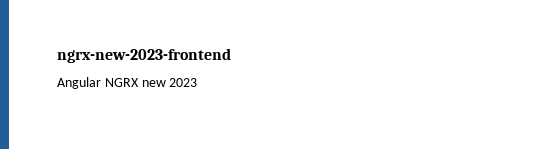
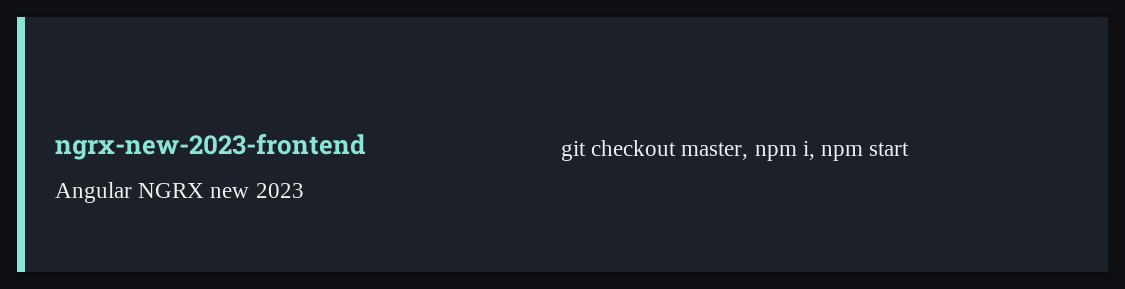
+ git checkout master, npm i, npm start

